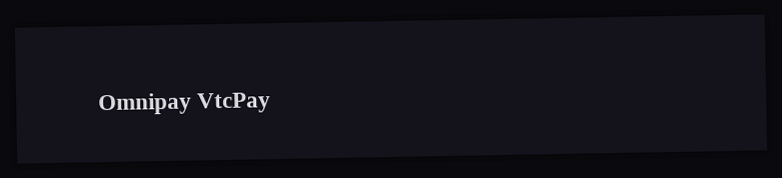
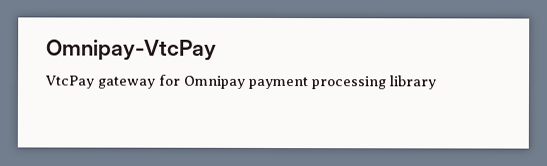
- Omnipay VtcPay
+ Omnipay-VtcPay
+ VtcPay gateway for Omnipay payment processing library

